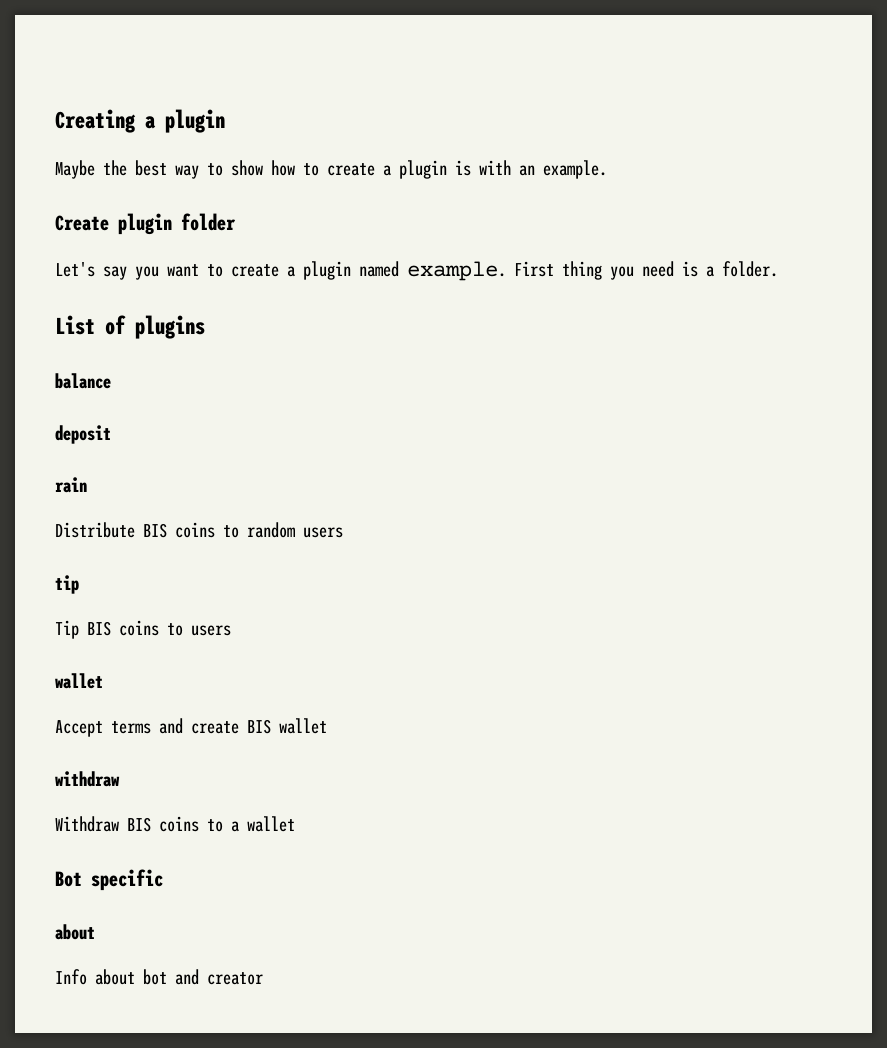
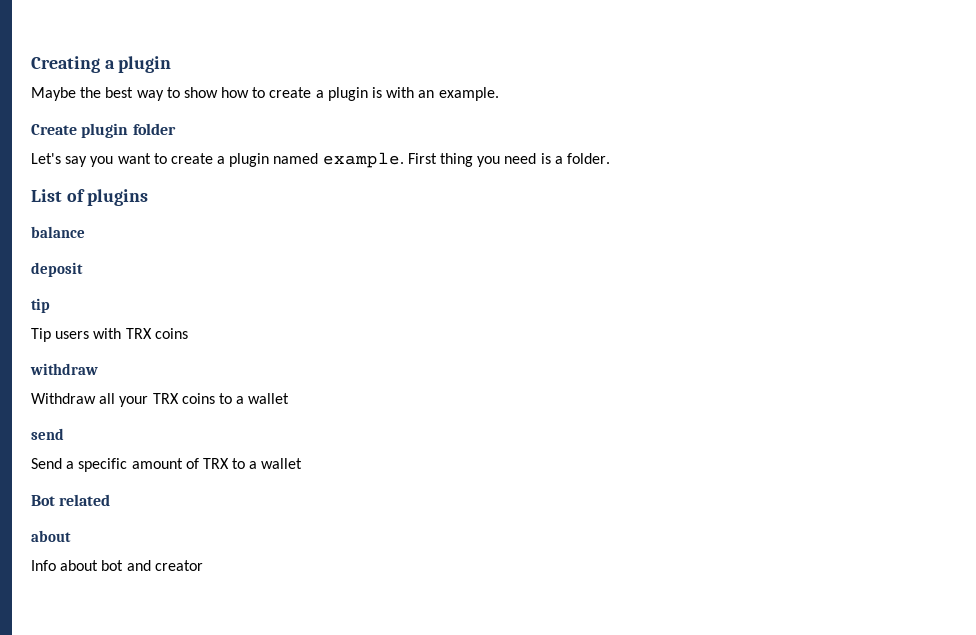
- rain
- Distribute BIS coins to random users
  tip
- Tip BIS coins to users
- wallet
- Accept terms and create BIS wallet
+ Tip users with TRX coins
- Withdraw BIS coins to a wallet
+ Withdraw all your TRX coins to a wallet
+ send
+ Send a specific amount of TRX to a wallet
- Bot specific
+ Bot related

